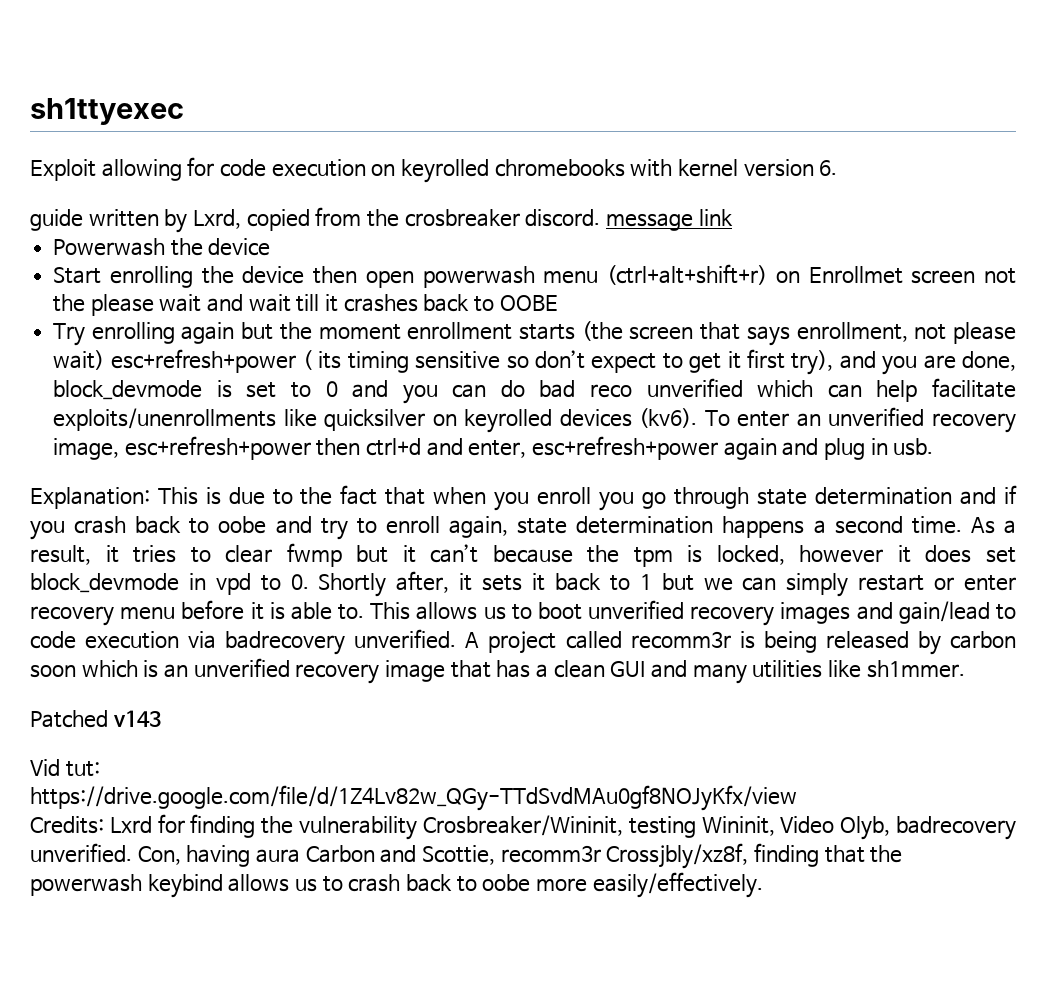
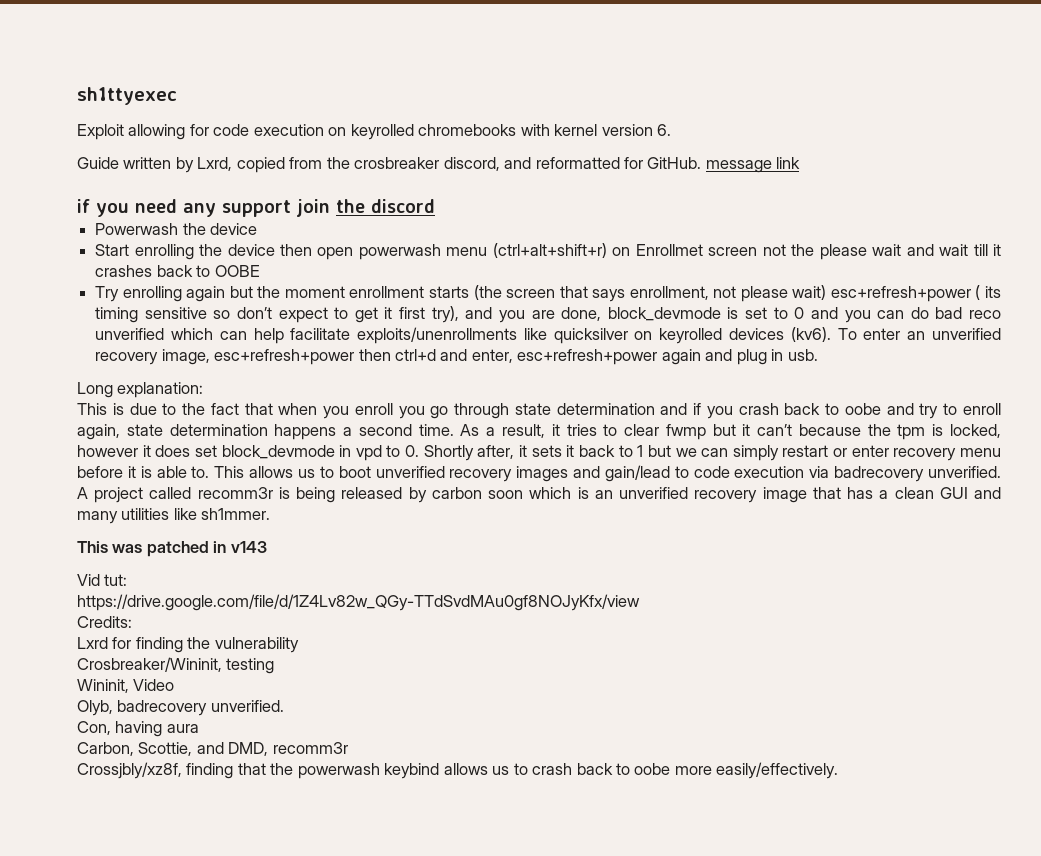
- guide written by Lxrd, copied from the crosbreaker discord. message link
+ Guide written by Lxrd, copied from the crosbreaker discord, and reformatted for GitHub. message link
+ if you need any support join the discord
- Explanation: This is due to the fact that when you enroll you go through state determination and if you crash back to oobe and try to enroll again, state determination happens a second time.
+ Long explanation:
+ This is due to the fact that when you enroll you go through state determination and if you crash back to oobe and try to enroll again, state determination happens a second time.
- Patched v143
+ This was patched in v143
- Credits: Lxrd for finding the vulnerability Crosbreaker/Wininit, testing Wininit, Video Olyb, badrecovery unverified. Con, having aura Carbon and Scottie, recomm3r Crossjbly/xz8f, finding that the powerwash keybind allows us to crash back to oobe more easily/effectively.
+ Credits:
+ Lxrd for finding the vulnerability
+ Crosbreaker/Wininit, testing
+ Wininit, Video
+ Olyb, badrecovery unverified.
+ Con, having aura
+ Carbon, Scottie, and DMD, recomm3r
+ Crossjbly/xz8f, finding that the powerwash keybind allows us to crash back to oobe more easily/effectively.

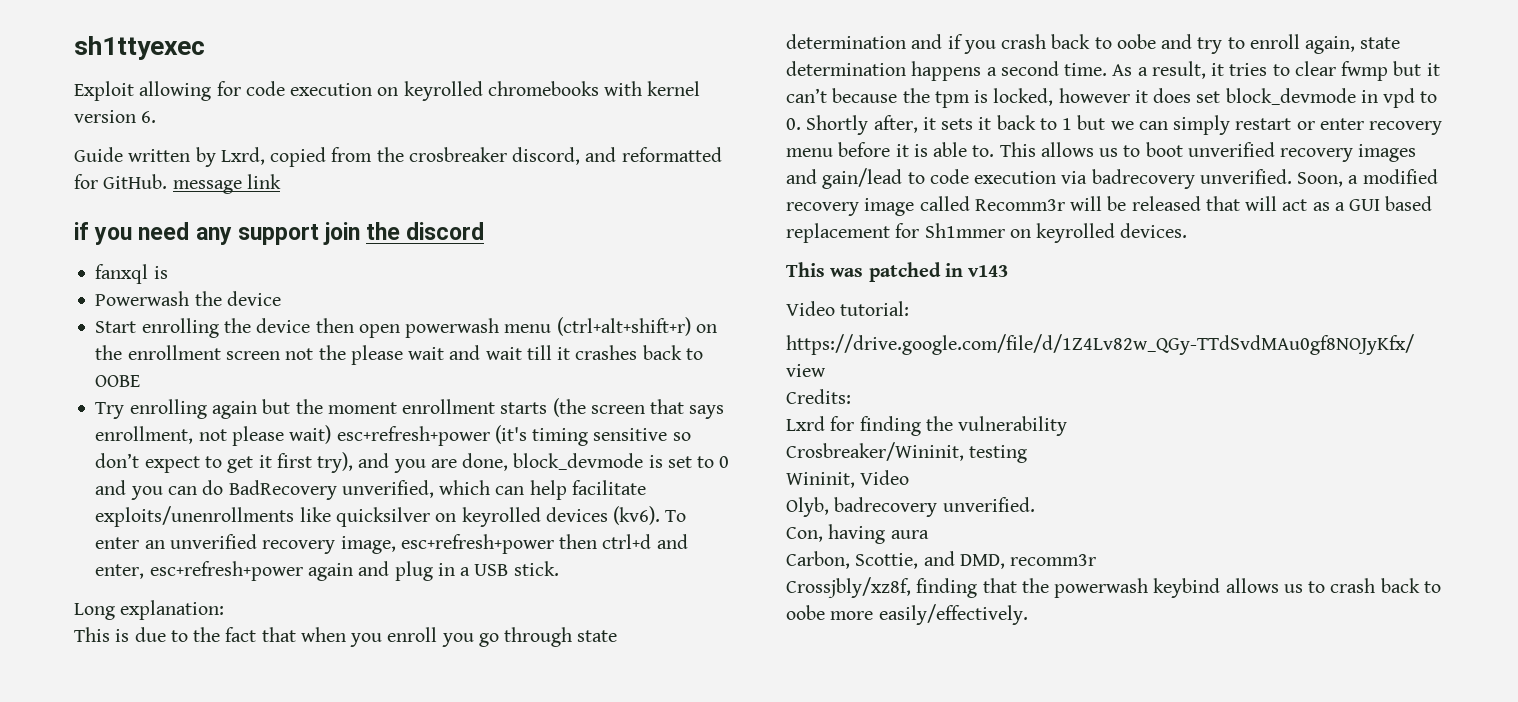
+ fanxql is
- Start enrolling the device then open powerwash menu (ctrl+alt+shift+r) on Enrollmet screen not the please wait and wait till it crashes back to OOBE
+ Start enrolling the device then open powerwash menu (ctrl+alt+shift+r) on the enrollment screen not the please wait and wait till it crashes back to OOBE
- Try enrolling again but the moment enrollment starts (the screen that says enrollment, not please wait) esc+refresh+power ( its timing sensitive so don’t expect to get it first try), and you are done, block_devmode is set to 0 and you can do bad reco unverified which can help facilitate exploits/unenrollments like quicksilver on keyrolled devices (kv6).
+ Try enrolling again but the moment enrollment starts (the screen that says enrollment, not please wait) esc+refresh+power (it's timing sensitive so don’t expect to get it first try), and you are done, block_devmode is set to 0 and you can do BadRecovery unverified, which can help facilitate exploits/unenrollments like quicksilver on keyrolled devices (kv6).
- To enter an unverified recovery image, esc+refresh+power then ctrl+d and enter, esc+refresh+power again and plug in usb.
+ To enter an unverified recovery image, esc+refresh+power then ctrl+d and enter, esc+refresh+power again and plug in a USB stick.
- A project called recomm3r is being released by carbon soon which is an unverified recovery image that has a clean GUI and many utilities like sh1mmer.
+ Soon, a modified recovery image called Recomm3r will be released that will act as a GUI based replacement for Sh1mmer on keyrolled devices.
- Vid tut:
+ Video tutorial:

